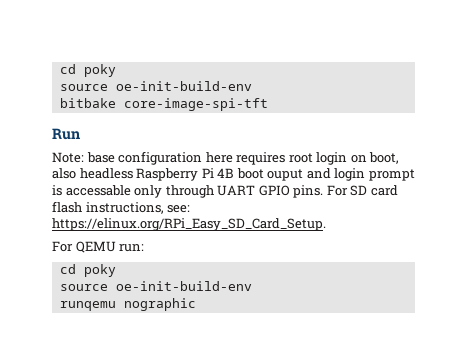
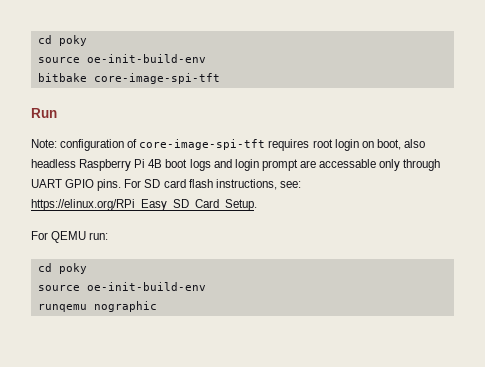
- Note: base configuration here requires root login on boot, also headless Raspberry Pi 4B boot ouput and login prompt is accessable only through UART GPIO pins.
+ Note: configuration of core-image-spi-tft requires root login on boot, also headless Raspberry Pi 4B boot logs and login prompt are accessable only through UART GPIO pins.

